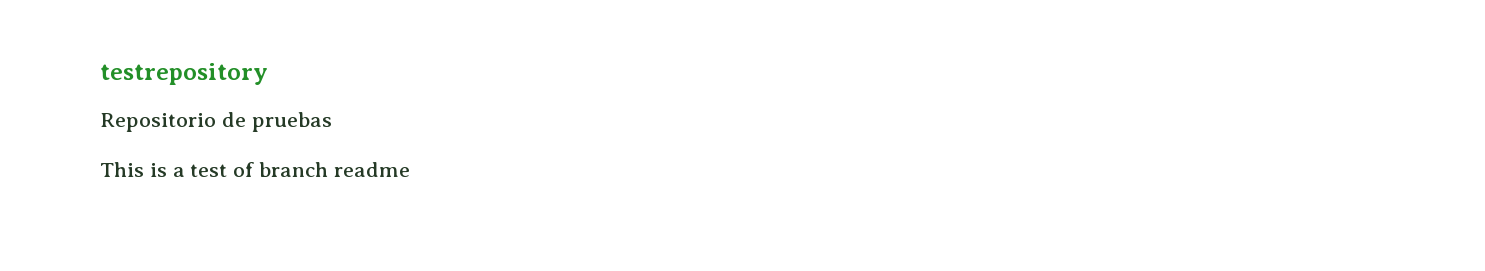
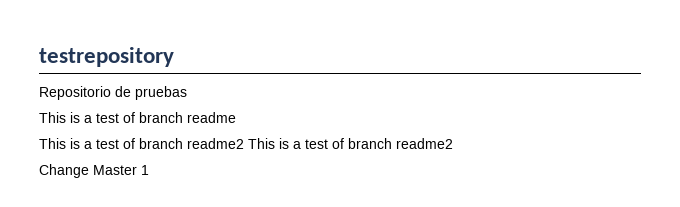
+ This is a test of branch readme2 This is a test of branch readme2
+ Change Master 1

